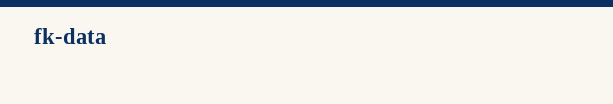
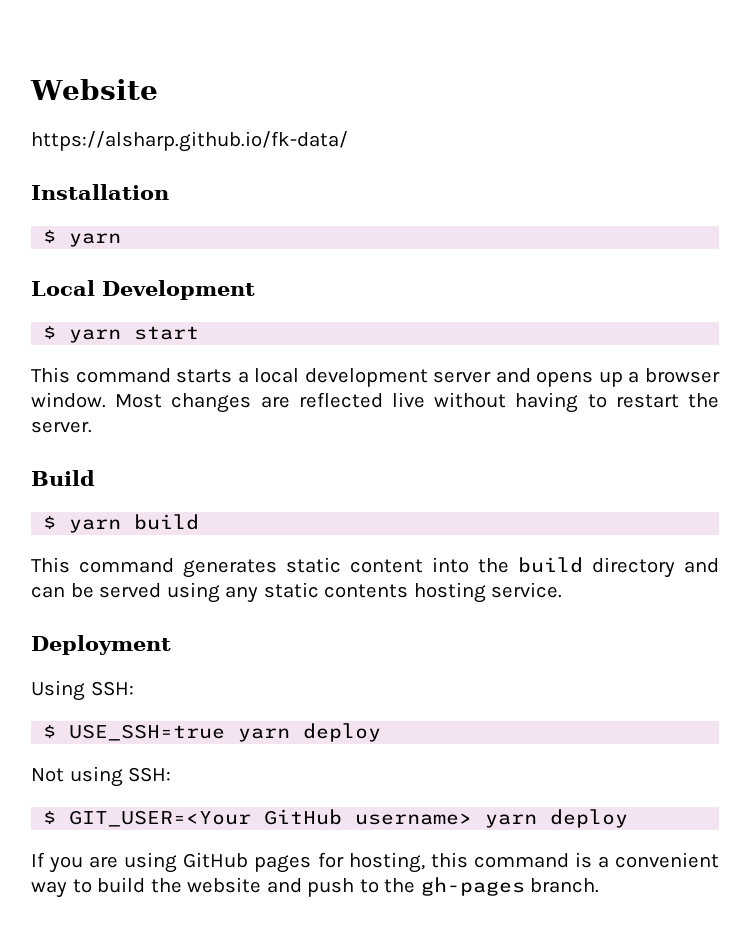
- fk-data
+ Website
+ https://alsharp.github.io/fk-data/
+ Installation
+ $ yarn
+ Local Development
+ $ yarn start
+ This command starts a local development server and opens up a browser window. Most changes are reflected live without having to restart the server.
+ Build
+ $ yarn build
+ This command generates static content into the build directory and can be served using any static contents hosting service.
+ Deployment
+ Using SSH:
+ $ USE_SSH=true yarn deploy
+ Not using SSH:
+ $ GIT_USER=<Your GitHub username> yarn deploy
+ If you are using GitHub pages for hosting, this command is a convenient way to build the website and push to the gh-pages branch.

